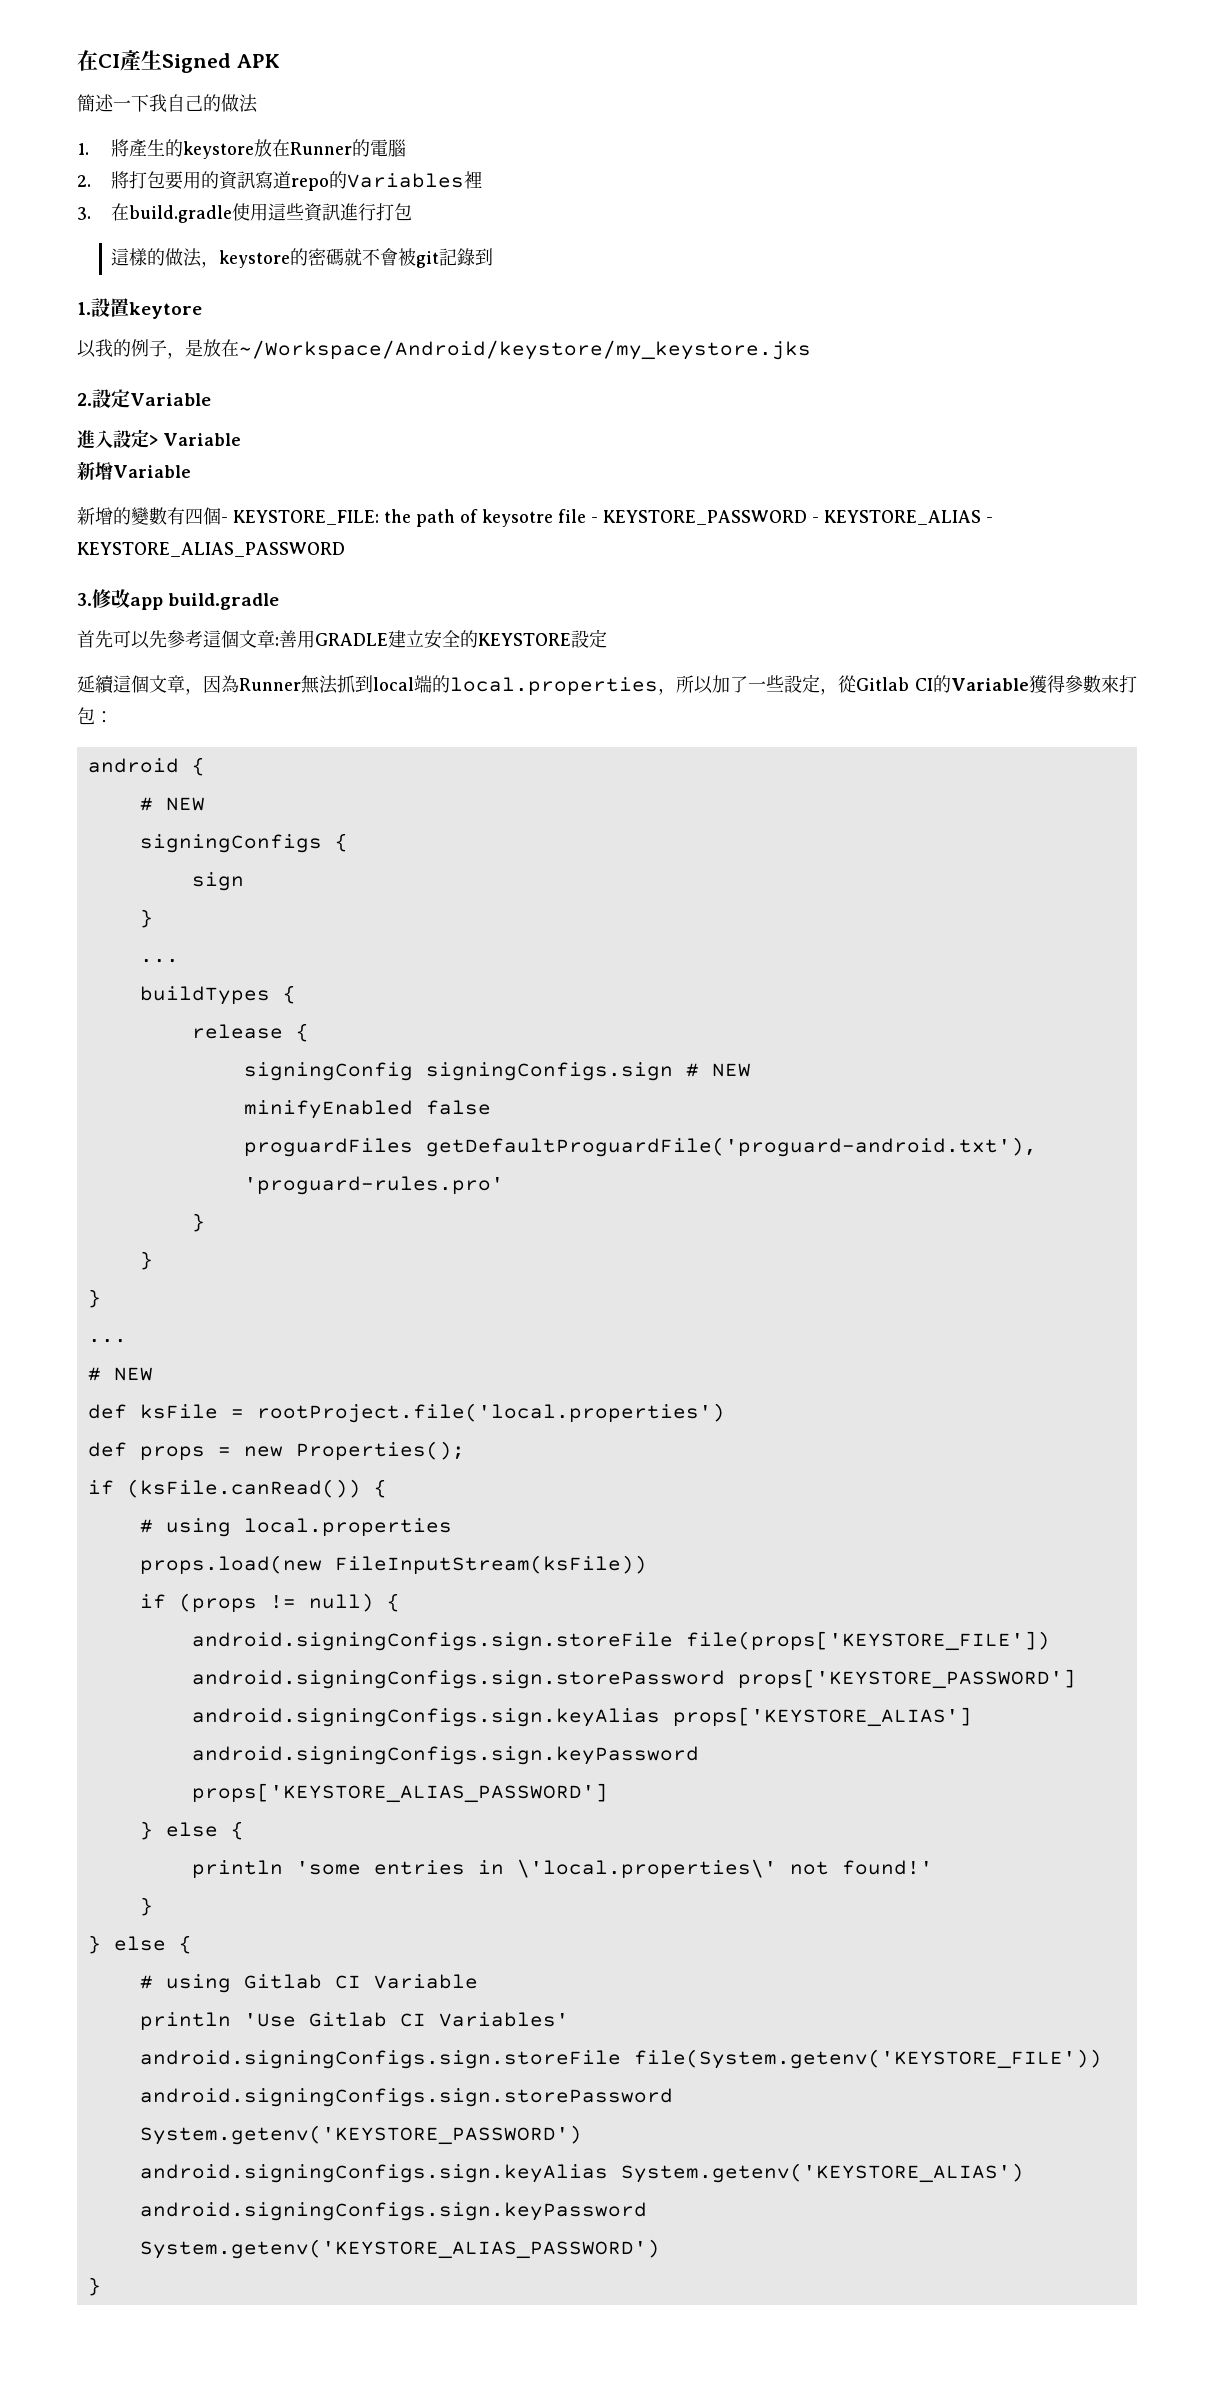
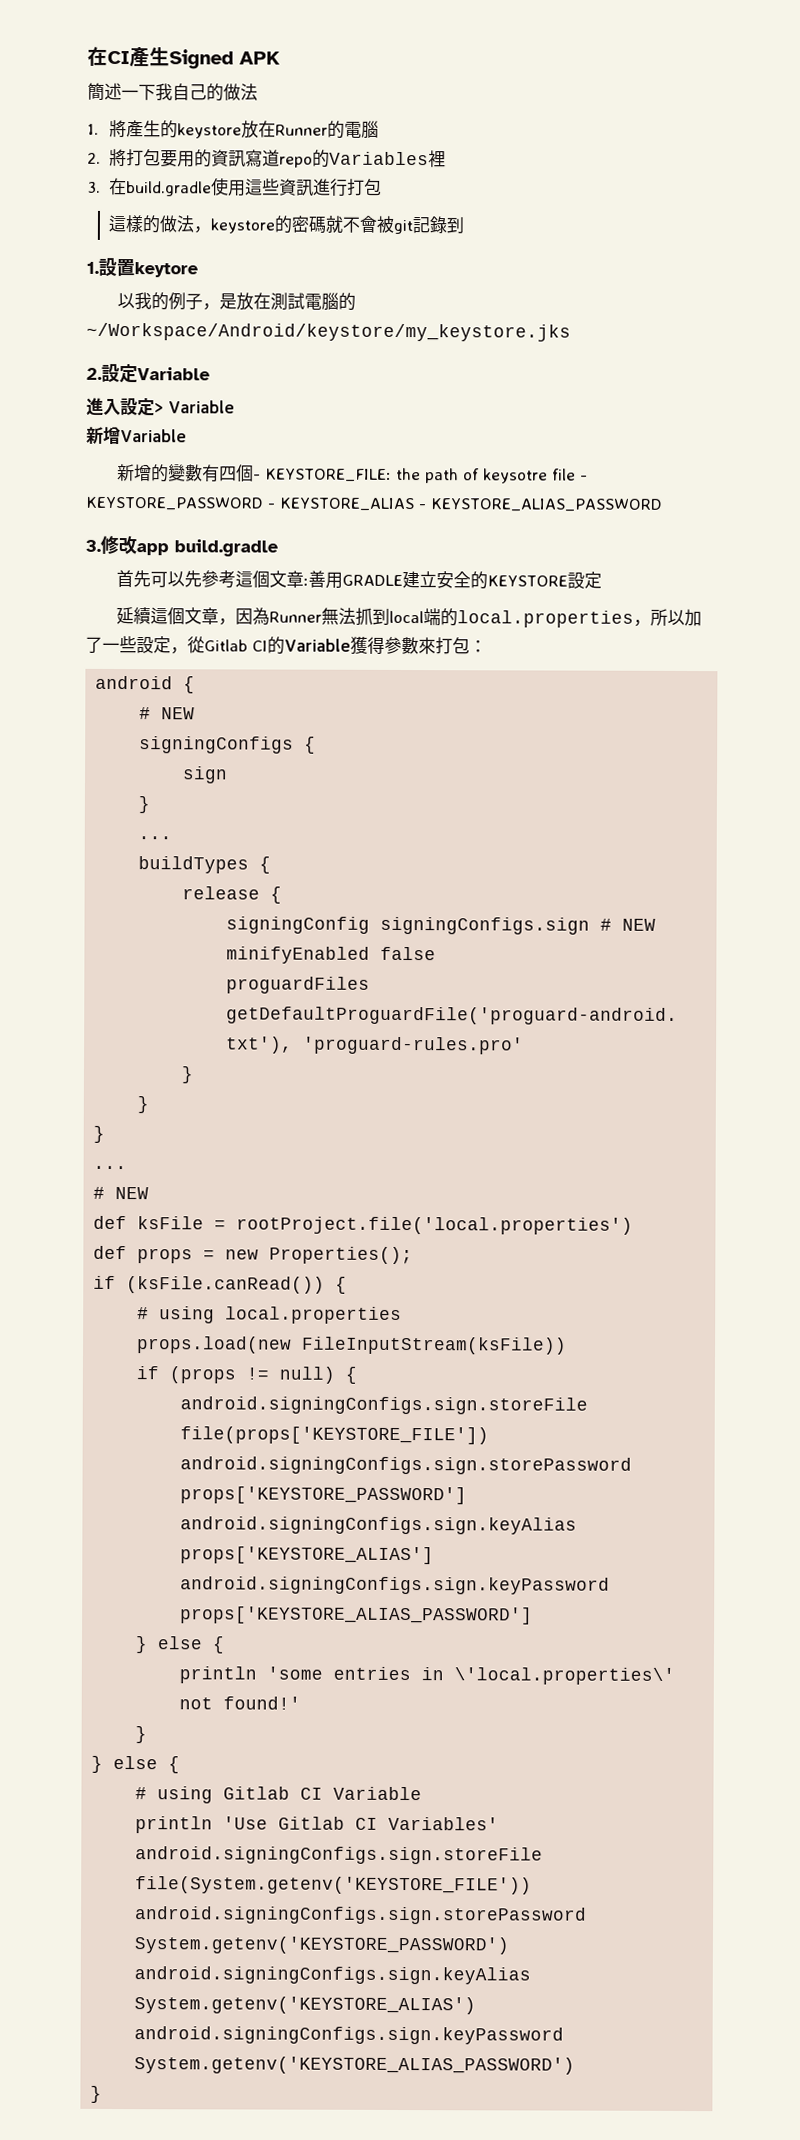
- 以我的例子，是放在~/Workspace/Android/keystore/my_keystore.jks
+ 以我的例子，是放在測試電腦的~/Workspace/Android/keystore/my_keystore.jks

